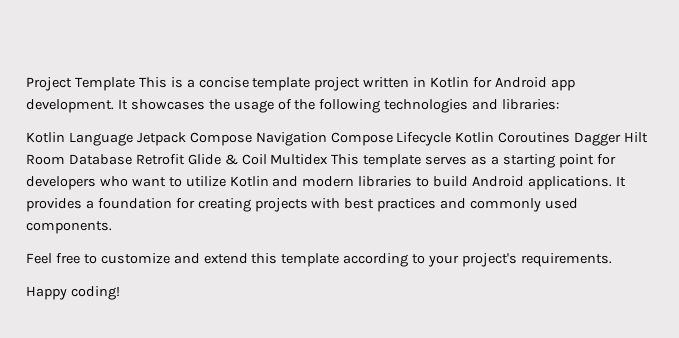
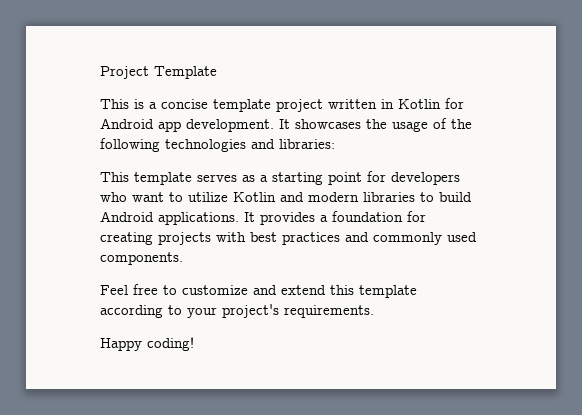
- Project Template This is a concise template project written in Kotlin for Android app development.
+ Project Template
+ This is a concise template project written in Kotlin for Android app development.
- Kotlin Language Jetpack Compose Navigation Compose Lifecycle Kotlin Coroutines Dagger Hilt Room Database Retrofit Glide & Coil Multidex This template serves as a starting point for developers who want to utilize Kotlin and modern libraries to build Android applications.
+ This template serves as a starting point for developers who want to utilize Kotlin and modern libraries to build Android applications.

